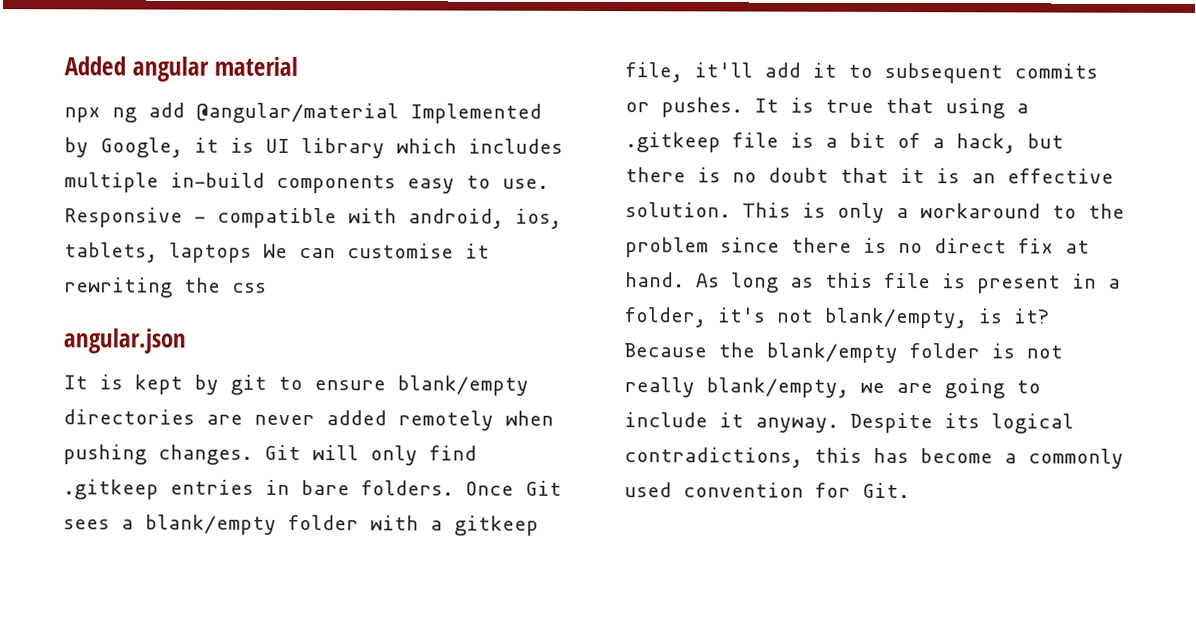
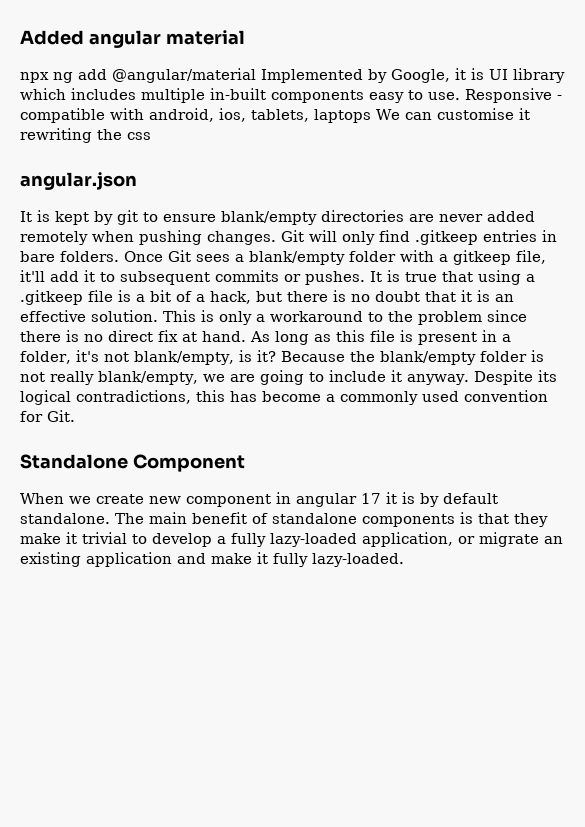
- npx ng add @angular/material Implemented by Google, it is UI library which includes multiple in-build components easy to use.
+ npx ng add @angular/material Implemented by Google, it is UI library which includes multiple in-built components easy to use.
+ Standalone Component
+ When we create new component in angular 17 it is by default standalone. The main benefit of standalone components is that they make it trivial to develop a fully lazy-loaded application, or migrate an existing application and make it fully lazy-loaded.

